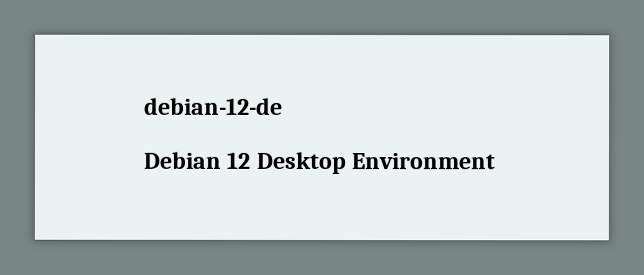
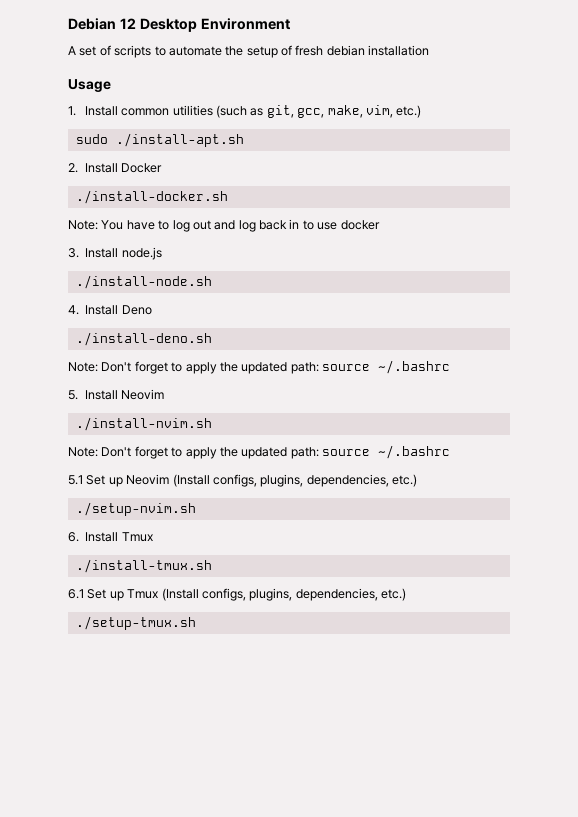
- debian-12-de
+ A set of scripts to automate the setup of fresh debian installation
+ Usage
+ 1. Install common utilities (such as git, gcc, make, vim, etc.)
+ sudo ./install-apt.sh
+ 2. Install Docker
+ ./install-docker.sh
+ Note: You have to log out and log back in to use docker
+ 3. Install node.js
+ ./install-node.sh
+ 4. Install Deno
+ ./install-deno.sh
+ Note: Don't forget to apply the updated path: source ~/.bashrc
+ 5. Install Neovim
+ ./install-nvim.sh
+ Note: Don't forget to apply the updated path: source ~/.bashrc
+ 5.1 Set up Neovim (Install configs, plugins, dependencies, etc.)
+ ./setup-nvim.sh
+ 6. Install Tmux
+ ./install-tmux.sh
+ 6.1 Set up Tmux (Install configs, plugins, dependencies, etc.)
+ ./setup-tmux.sh

